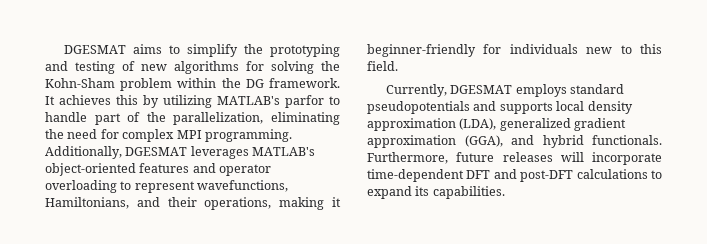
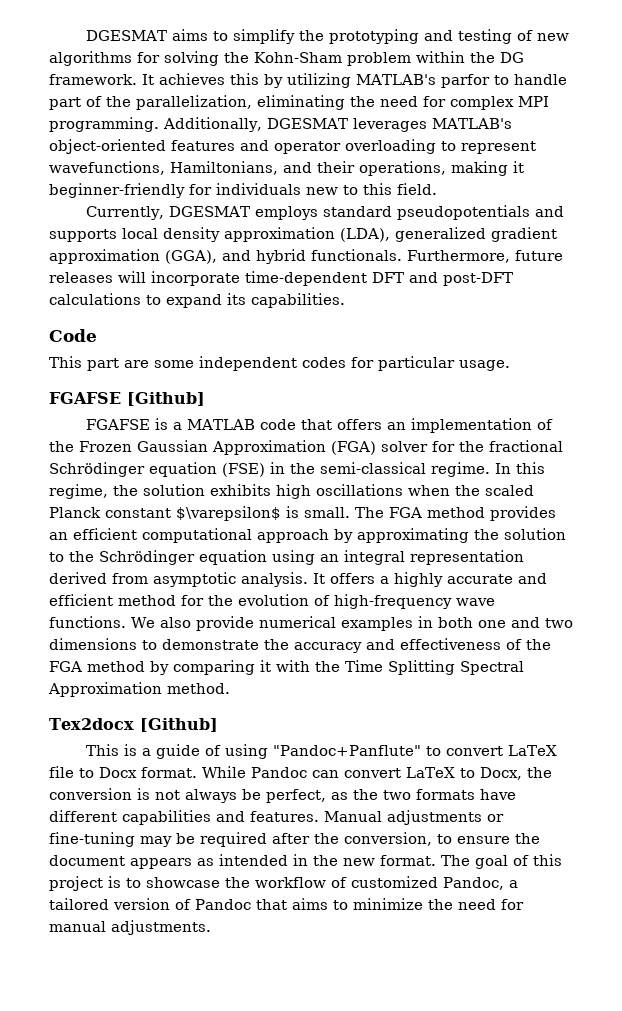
+ Code
+ This part are some independent codes for particular usage.
+ FGAFSE [Github]
+ FGAFSE is a MATLAB code that offers an implementation of the Frozen Gaussian Approximation (FGA) solver for the fractional Schrödinger equation (FSE) in the semi-classical regime. In this regime, the solution exhibits high oscillations when the scaled Planck constant $\varepsilon$ is small. The FGA method provides an efficient computational approach by approximating the solution to the Schrödinger equation using an integral representation derived from asymptotic analysis. It offers a highly accurate and efficient method for the evolution of high-frequency wave functions. We also provide numerical examples in both one and two dimensions to demonstrate the accuracy and effectiveness of the FGA method by comparing it with the Time Splitting Spectral Approximation method.
+ Tex2docx [Github]
+ This is a guide of using "Pandoc+Panflute" to convert LaTeX file to Docx format. While Pandoc can convert LaTeX to Docx, the conversion is not always be perfect, as the two formats have different capabilities and features. Manual adjustments or fine-tuning may be required after the conversion, to ensure the document appears as intended in the new format. The goal of this project is to showcase the workflow of customized Pandoc, a tailored version of Pandoc that aims to minimize the need for manual adjustments.

